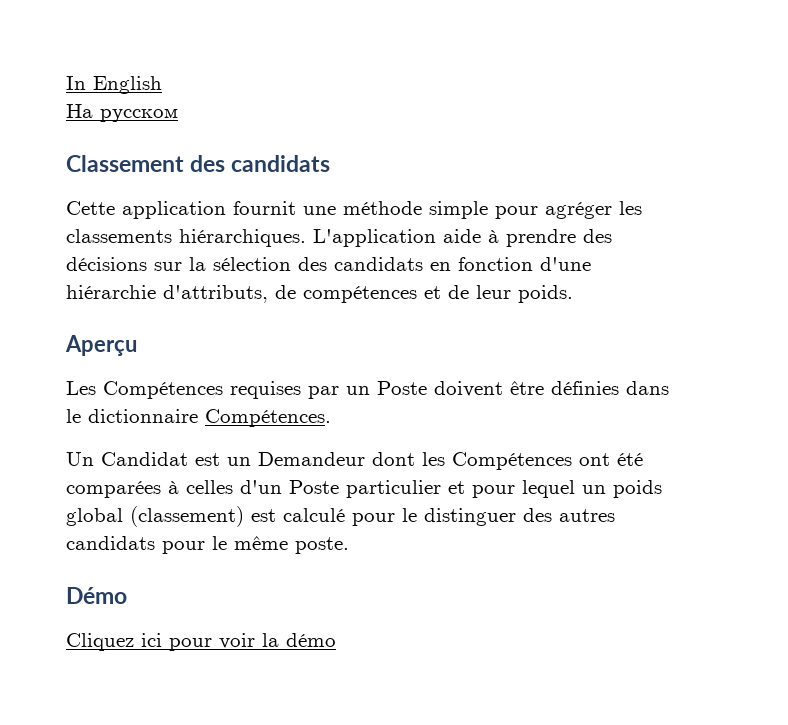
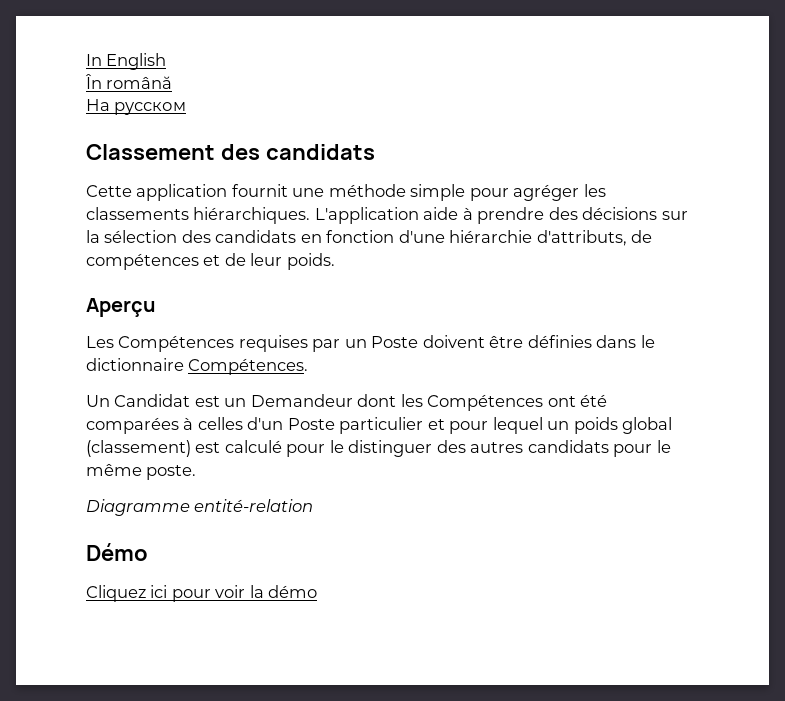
+ În română
+ Diagramme entité-relation

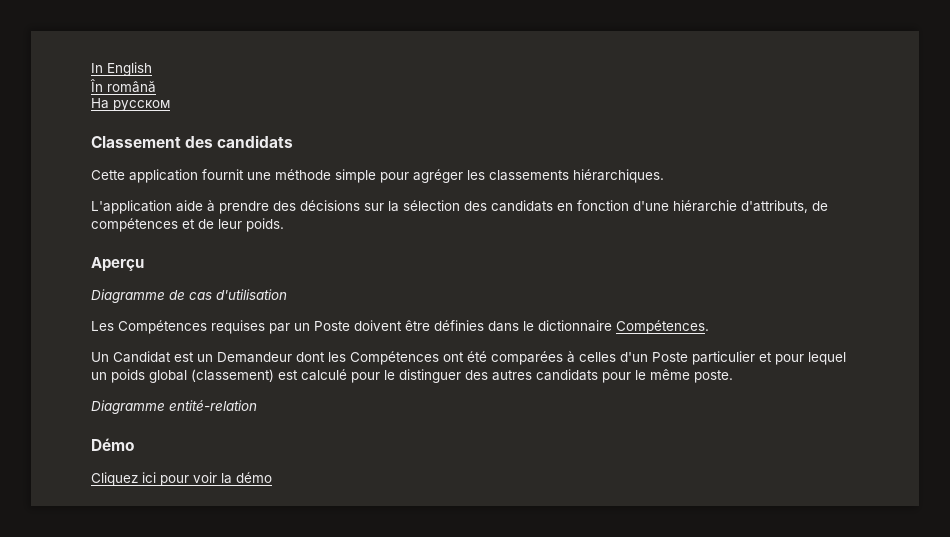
- Cette application fournit une méthode simple pour agréger les classements hiérarchiques. L'application aide à prendre des décisions sur la sélection des candidats en fonction d'une hiérarchie d'attributs, de compétences et de leur poids.
+ Cette application fournit une méthode simple pour agréger les classements hiérarchiques.
+ L'application aide à prendre des décisions sur la sélection des candidats en fonction d'une hiérarchie d'attributs, de compétences et de leur poids.
+ Diagramme de cas d'utilisation

